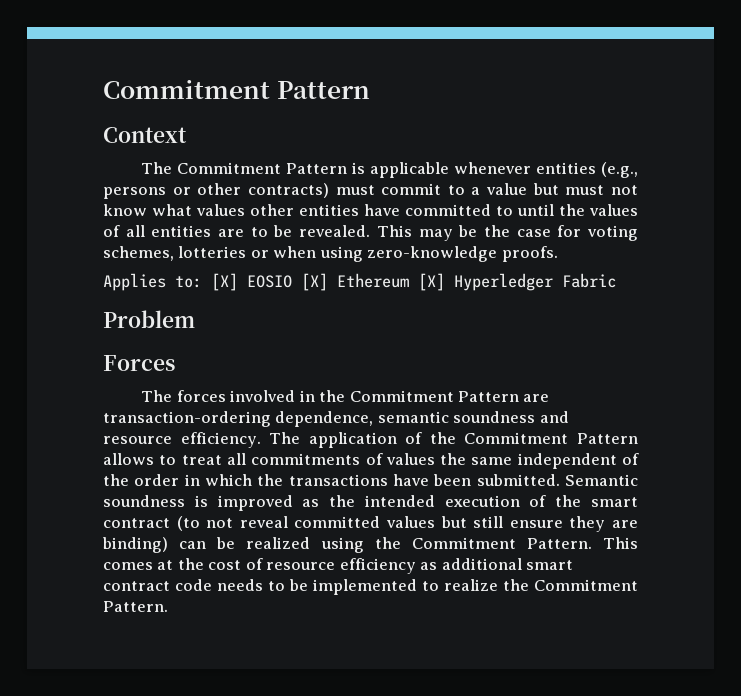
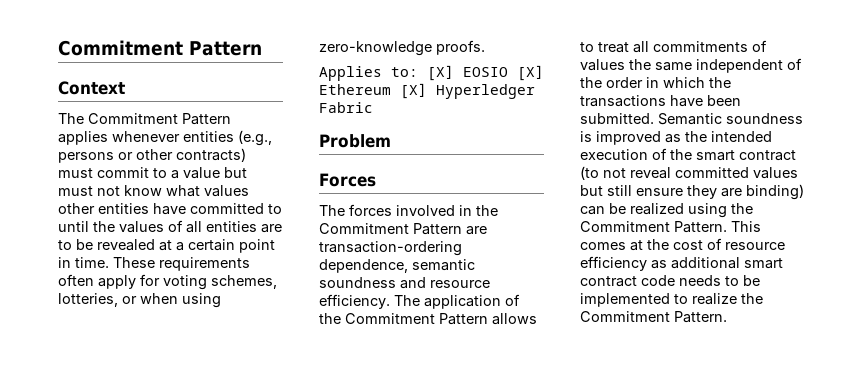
- The Commitment Pattern is applicable whenever entities (e.g., persons or other contracts) must commit to a value but must not know what values other entities have committed to until the values of all entities are to be revealed. This may be the case for voting schemes, lotteries or when using zero-knowledge proofs.
+ The Commitment Pattern applies whenever entities (e.g., persons or other contracts) must commit to a value but must not know what values other entities have committed to until the values of all entities are to be revealed at a certain point in time. These requirements often apply for voting schemes, lotteries, or when using zero-knowledge proofs.

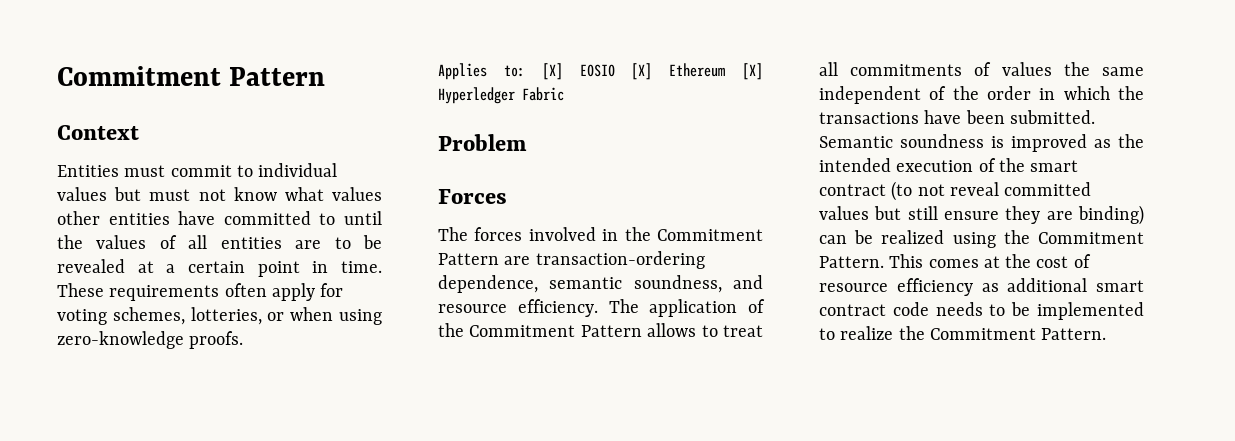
- The Commitment Pattern applies whenever entities (e.g., persons or other contracts) must commit to a value but must not know what values other entities have committed to until the values of all entities are to be revealed at a certain point in time.
+ Entities must commit to individual values but must not know what values other entities have committed to until the values of all entities are to be revealed at a certain point in time.
- The forces involved in the Commitment Pattern are transaction-ordering dependence, semantic soundness and resource efficiency.
+ The forces involved in the Commitment Pattern are transaction-ordering dependence, semantic soundness, and resource efficiency.

